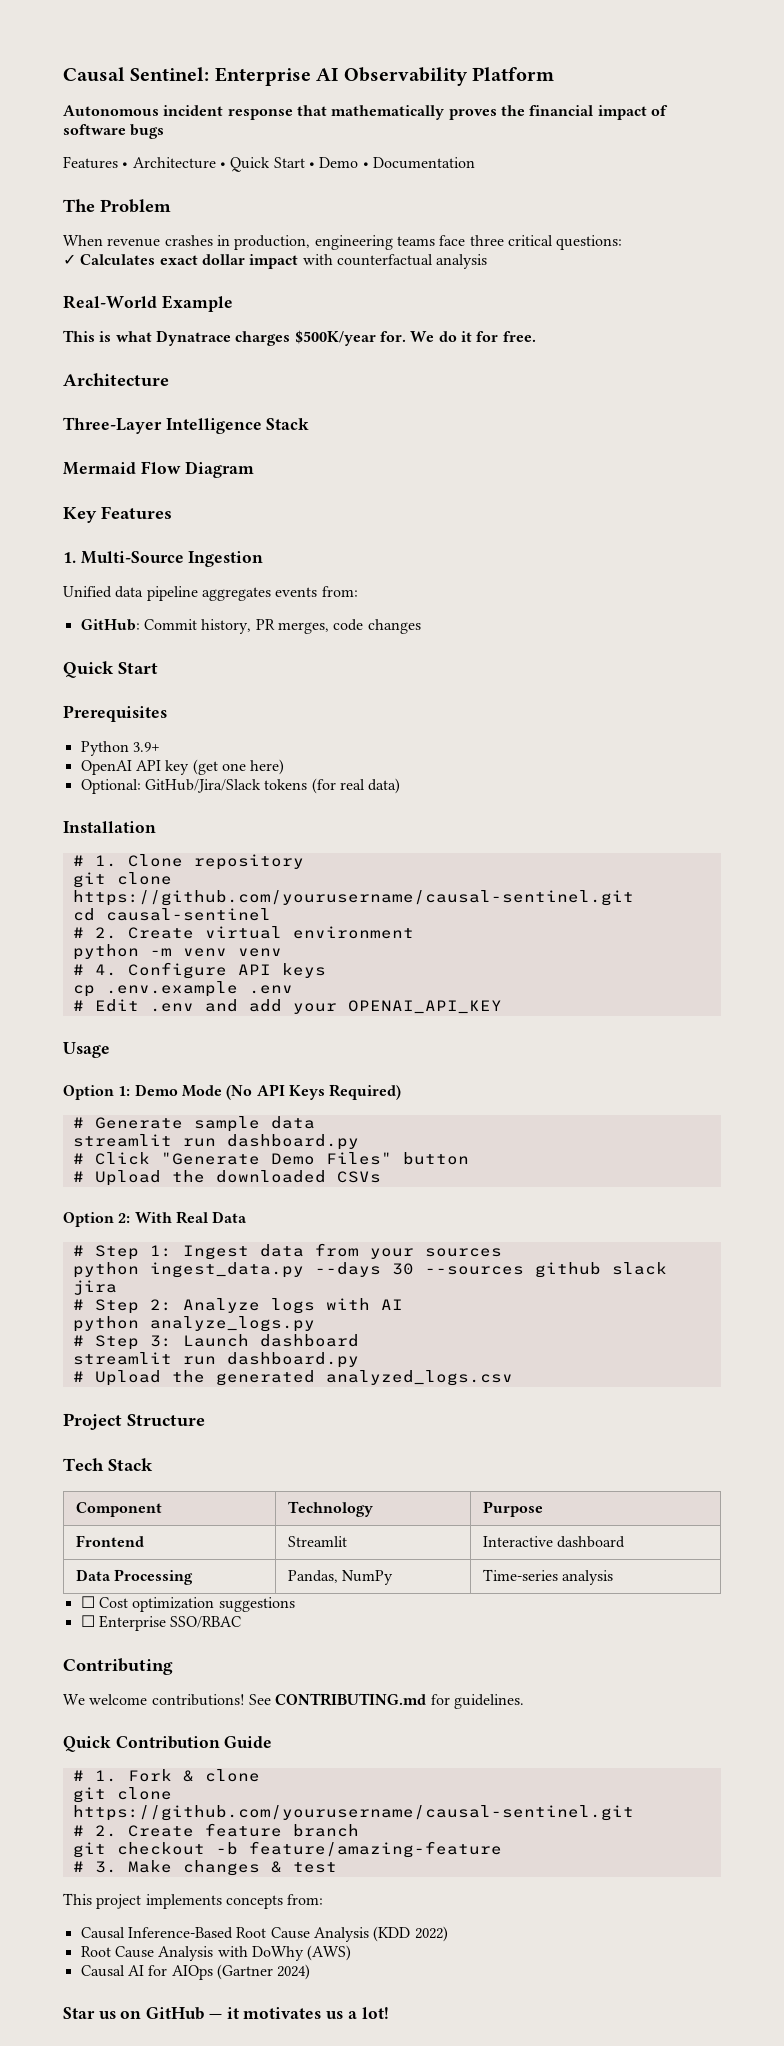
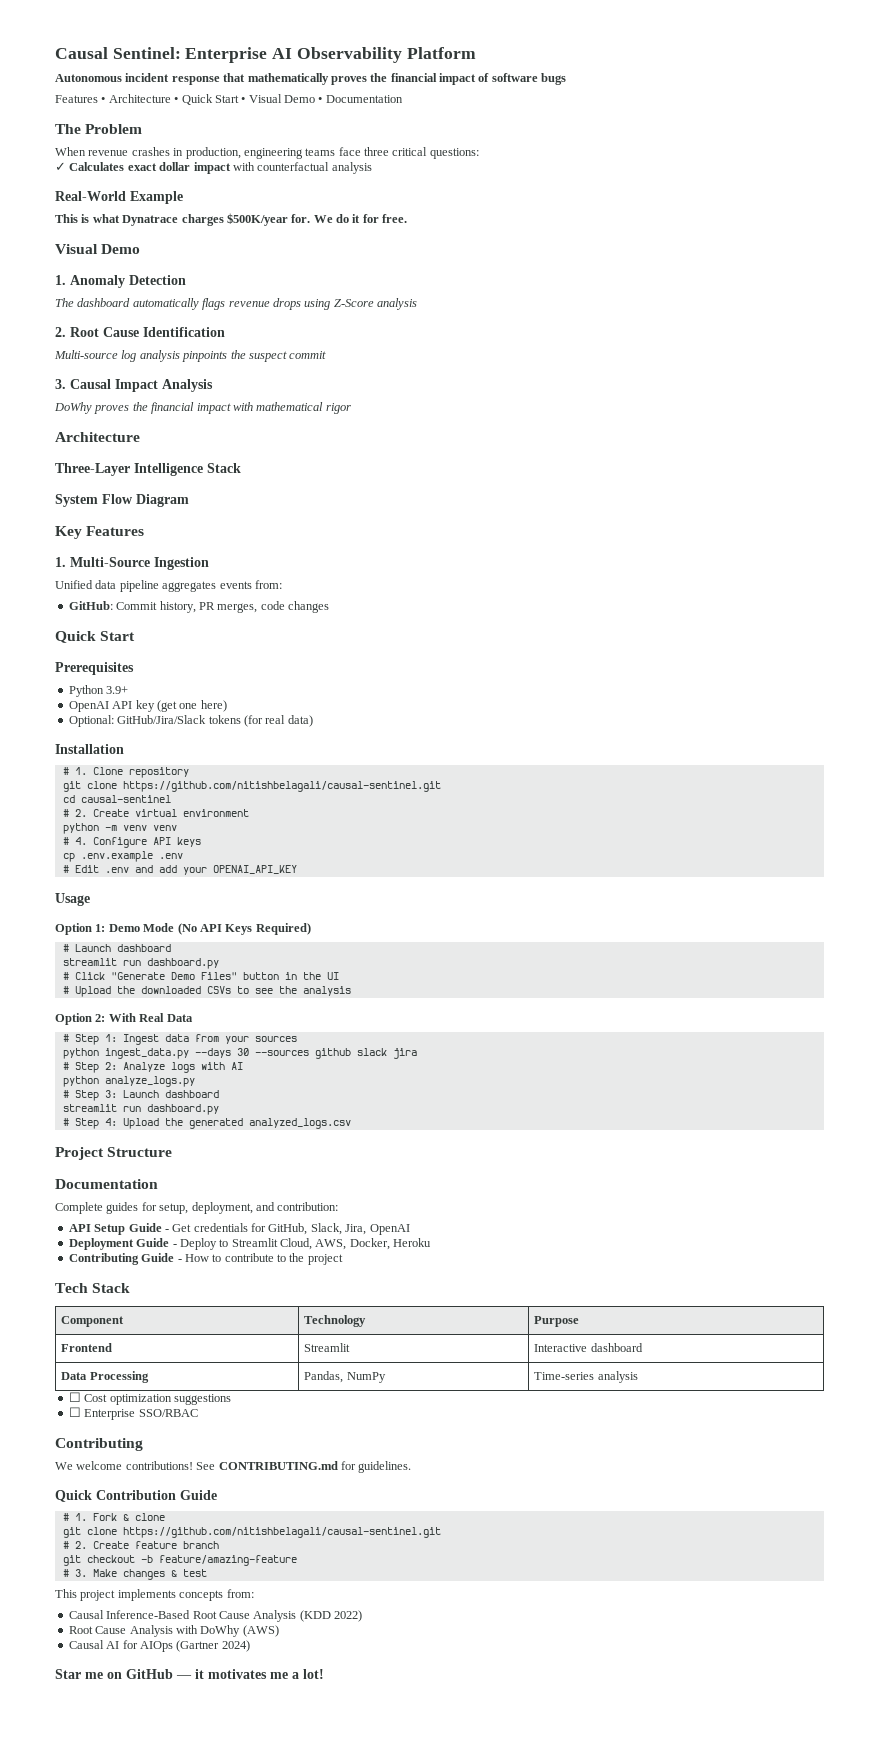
- Features • Architecture • Quick Start • Demo • Documentation
+ Features • Architecture • Quick Start • Visual Demo • Documentation
  We do it for free.
+ Visual Demo
+ 1. Anomaly Detection
+ The dashboard automatically flags revenue drops using Z-Score analysis
+ 2. Root Cause Identification
+ Multi-source log analysis pinpoints the suspect commit
+ 3. Causal Impact Analysis
+ DoWhy proves the financial impact with mathematical rigor
- Mermaid Flow Diagram
+ System Flow Diagram
  # 1. Clone repository
- git clone https://github.com/yourusername/causal-sentinel.git
+ git clone https://github.com/nitishbelagali/causal-sentinel.git
- # Generate sample data
+ # Launch dashboard
- # Click "Generate Demo Files" button
+ # Click "Generate Demo Files" button in the UI
- # Upload the downloaded CSVs
+ # Upload the downloaded CSVs to see the analysis
- # Upload the generated analyzed_logs.csv
+ # Step 4: Upload the generated analyzed_logs.csv
  Project Structure
+ Documentation
+ Complete guides for setup, deployment, and contribution:
+ API Setup Guide - Get credentials for GitHub, Slack, Jira, OpenAI
+ Deployment Guide - Deploy to Streamlit Cloud, AWS, Docker, Heroku
+ Contributing Guide - How to contribute to the project
  # 1. Fork & clone
- git clone https://github.com/yourusername/causal-sentinel.git
+ git clone https://github.com/nitishbelagali/causal-sentinel.git
- Star us on GitHub — it motivates us a lot!
+ Star me on GitHub — it motivates me a lot!

